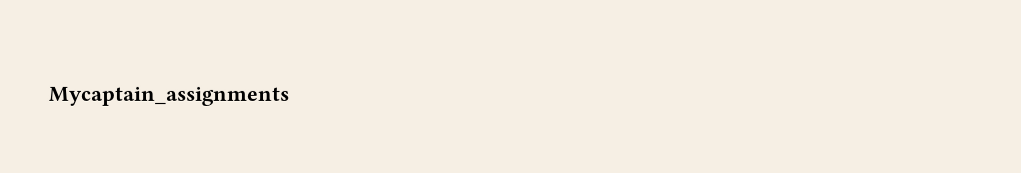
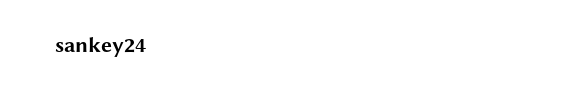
- Mycaptain_assignments
+ sankey24

